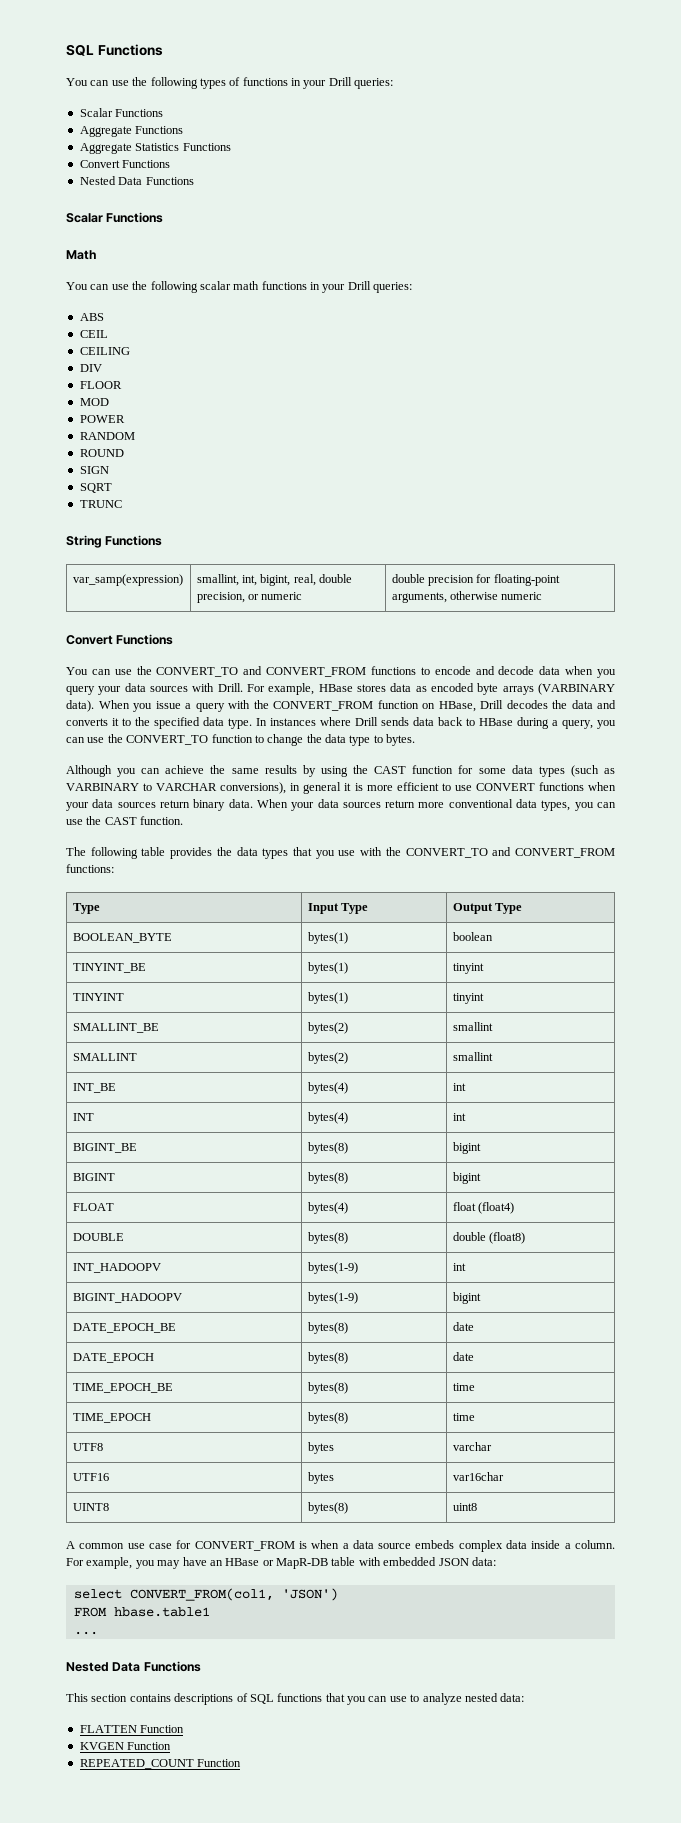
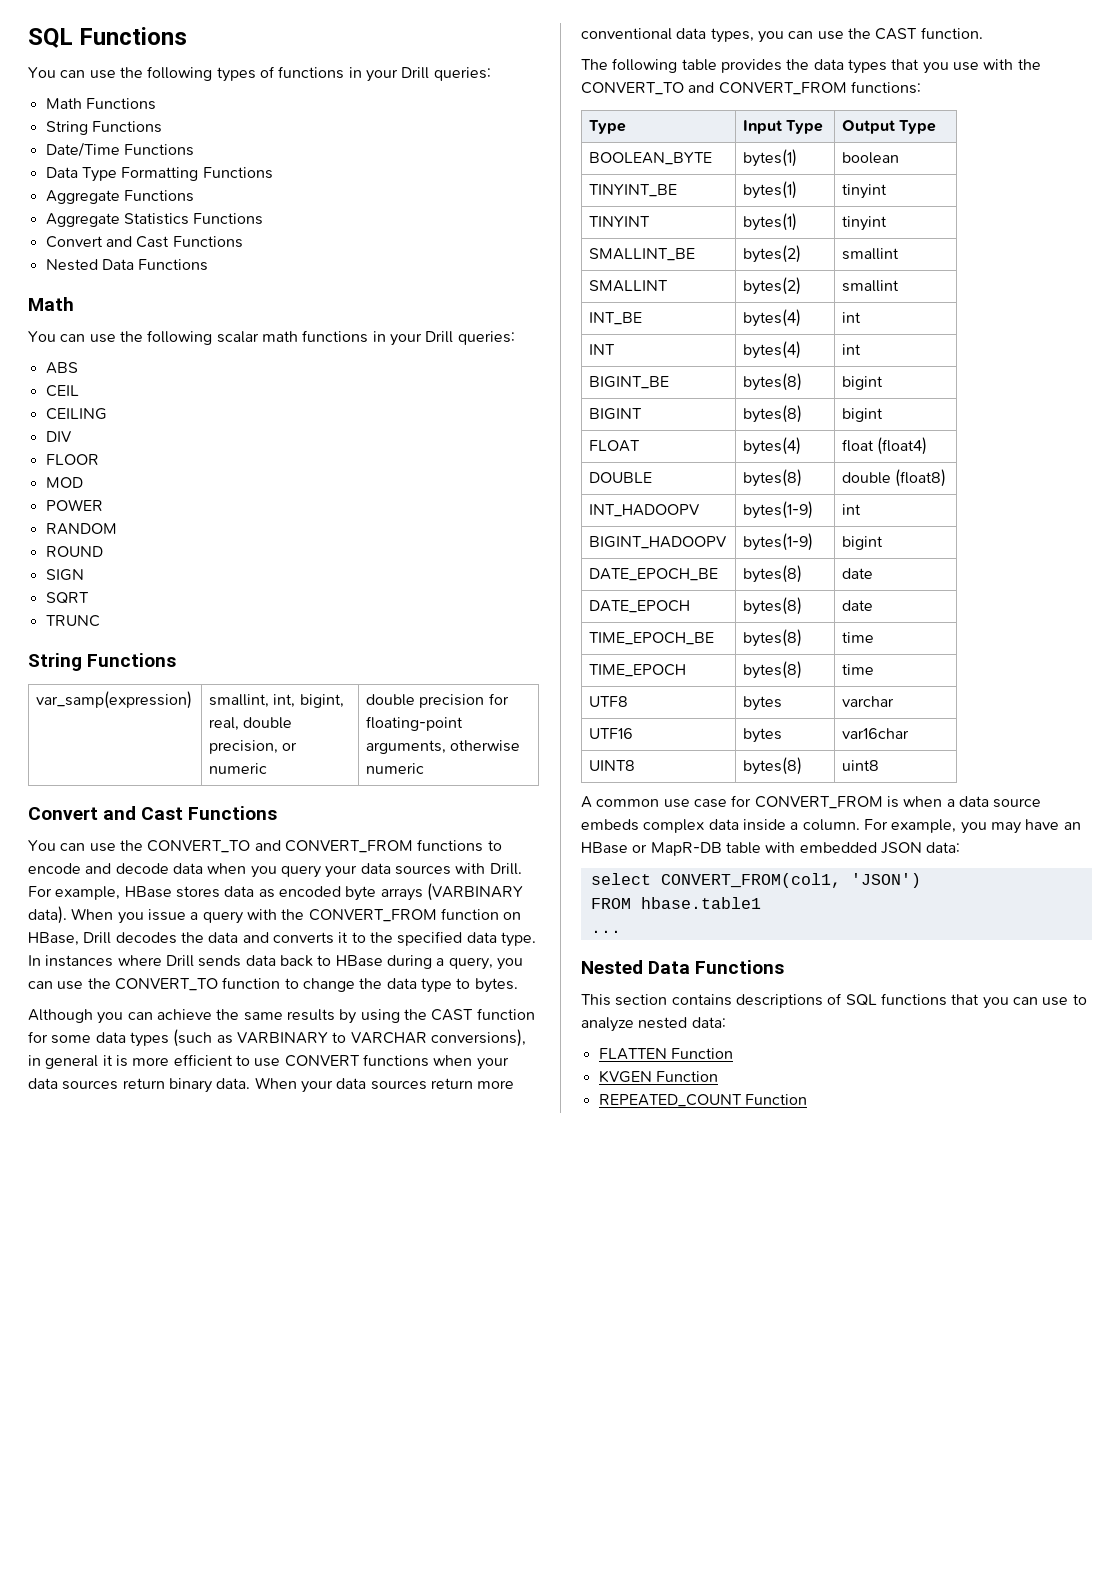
  You can use the following types of functions in your Drill queries:
- Scalar Functions
+ Math Functions
+ String Functions
+ Date/Time Functions
+ Data Type Formatting Functions
  Aggregate Statistics Functions
- Convert Functions
+ Convert and Cast Functions
  Nested Data Functions
- Scalar Functions
  var_samp(expression) | smallint, int, bigint, real, double precision, or numeric | double precision for floating-point arguments, otherwise numeric
- Convert Functions
+ Convert and Cast Functions

